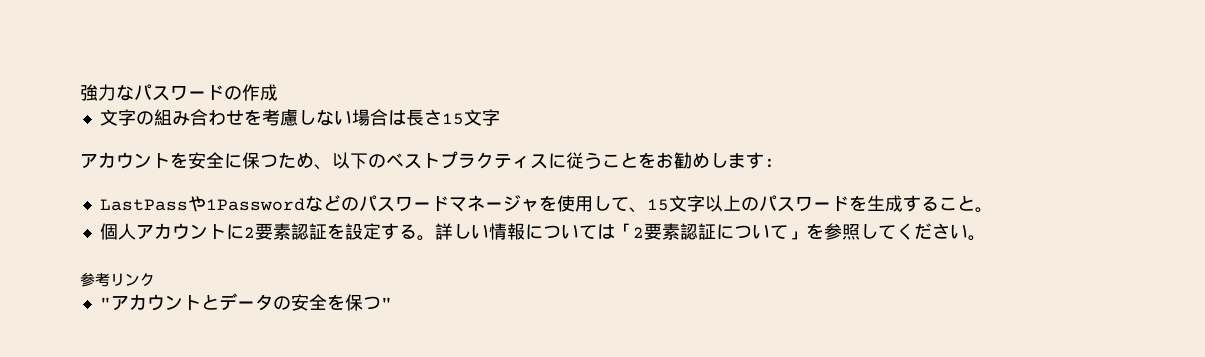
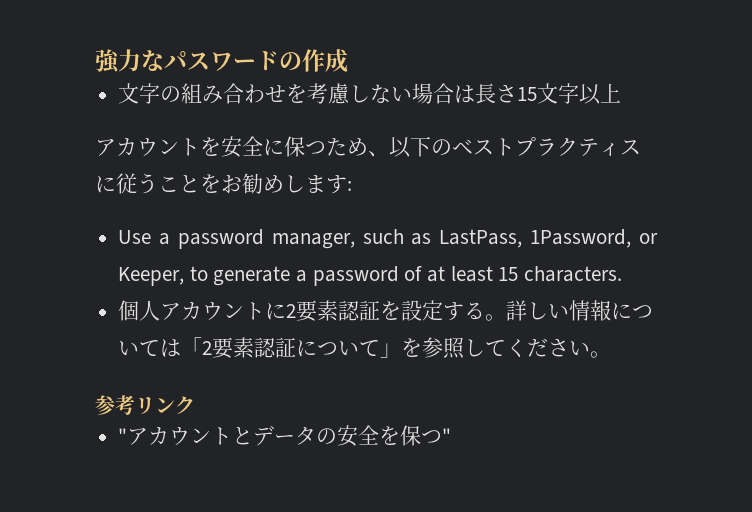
- 文字の組み合わせを考慮しない場合は長さ15文字
+ 文字の組み合わせを考慮しない場合は長さ15文字以上
- LastPassや1Passwordなどのパスワードマネージャを使用して、15文字以上のパスワードを生成すること。
+ Use a password manager, such as LastPass, 1Password, or Keeper, to generate a password of at least 15 characters.

